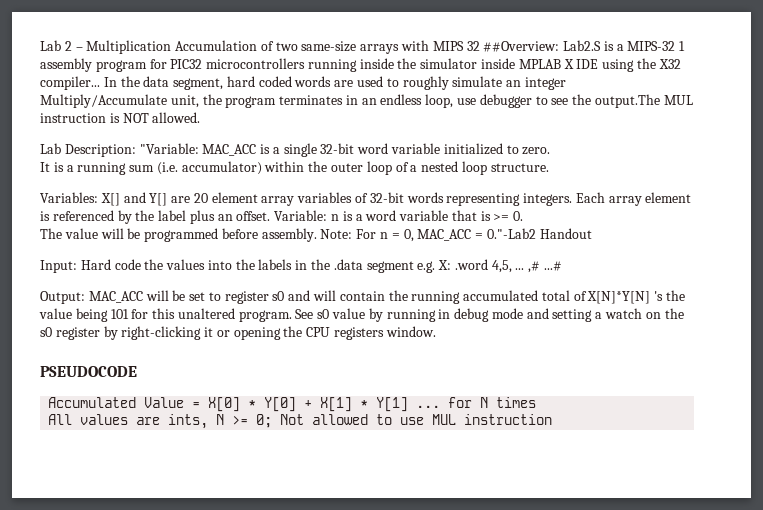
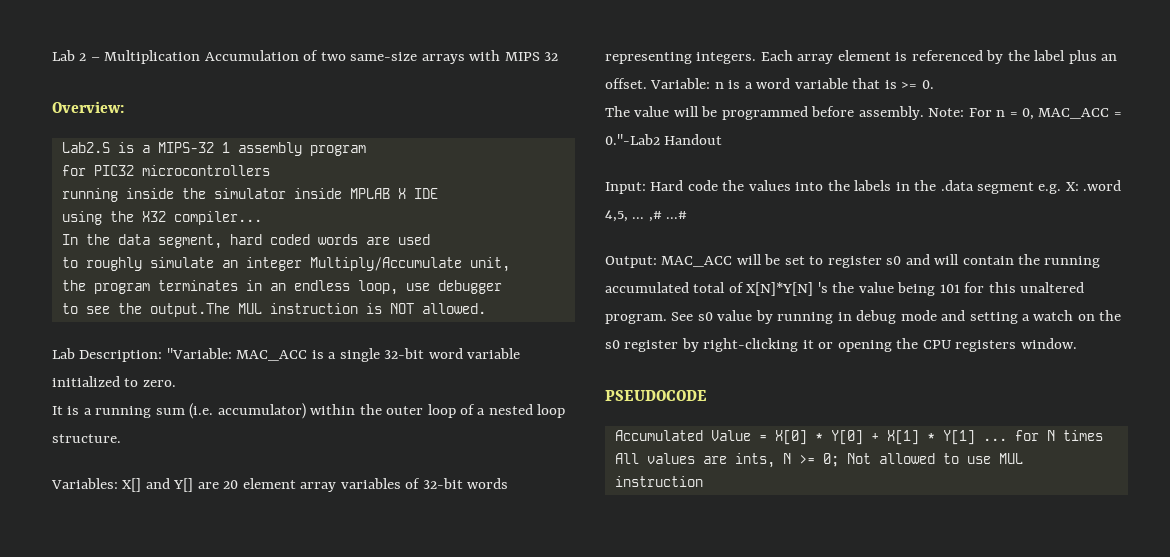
- Lab 2 – Multiplication Accumulation of two same-size arrays with MIPS 32 ##Overview: Lab2.S is a MIPS-32 1 assembly program for PIC32 microcontrollers running inside the simulator inside MPLAB X IDE using the X32 compiler... In the data segment, hard coded words are used to roughly simulate an integer Multiply/Accumulate unit, the program terminates in an endless loop, use debugger to see the output.The MUL instruction is NOT allowed.
+ Lab 2 – Multiplication Accumulation of two same-size arrays with MIPS 32
+ Overview:
+ Lab2.S is a MIPS-32 1 assembly program
+ for PIC32 microcontrollers
+ running inside the simulator inside MPLAB X IDE
+ using the X32 compiler...
+ In the data segment, hard coded words are used
+ to roughly simulate an integer Multiply/Accumulate unit,
+ the program terminates in an endless loop, use debugger
+ to see the output.The MUL instruction is NOT allowed.

